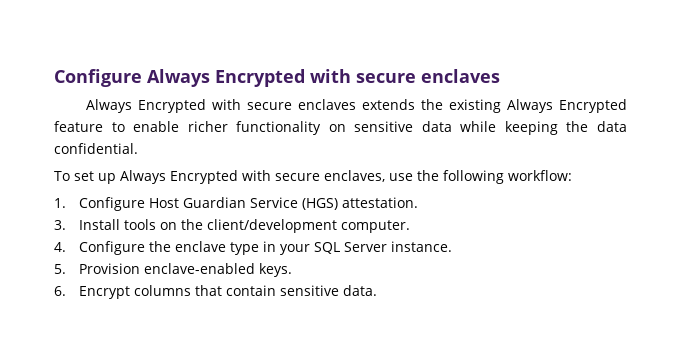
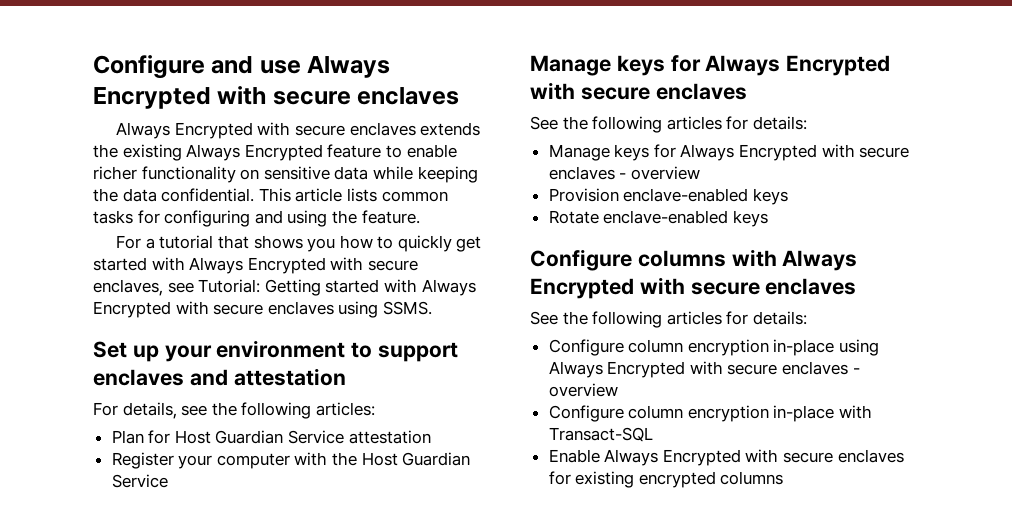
- Configure Always Encrypted with secure enclaves
+ Configure and use Always Encrypted with secure enclaves
- Always Encrypted with secure enclaves extends the existing Always Encrypted feature to enable richer functionality on sensitive data while keeping the data confidential.
- To set up Always Encrypted with secure enclaves, use the following workflow:
- 1. Configure Host Guardian Service (HGS) attestation.
- 3. Install tools on the client/development computer.
- 4. Configure the enclave type in your SQL Server instance.
- 5. Provision enclave-enabled keys.
- 6. Encrypt columns that contain sensitive data.
+ Always Encrypted with secure enclaves extends the existing Always Encrypted feature to enable richer functionality on sensitive data while keeping the data confidential. This article lists common tasks for configuring and using the feature.
+ For a tutorial that shows you how to quickly get started with Always Encrypted with secure enclaves, see Tutorial: Getting started with Always Encrypted with secure enclaves using SSMS.
+ Set up your environment to support enclaves and attestation
+ For details, see the following articles:
+ Plan for Host Guardian Service attestation
+ Register your computer with the Host Guardian Service
+ Manage keys for Always Encrypted with secure enclaves
+ See the following articles for details:
+ Manage keys for Always Encrypted with secure enclaves - overview
+ Provision enclave-enabled keys
+ Rotate enclave-enabled keys
+ Configure columns with Always Encrypted with secure enclaves
+ See the following articles for details:
+ Configure column encryption in-place using Always Encrypted with secure enclaves - overview
+ Configure column encryption in-place with Transact-SQL
+ Enable Always Encrypted with secure enclaves for existing encrypted columns

